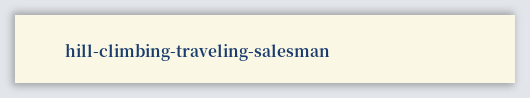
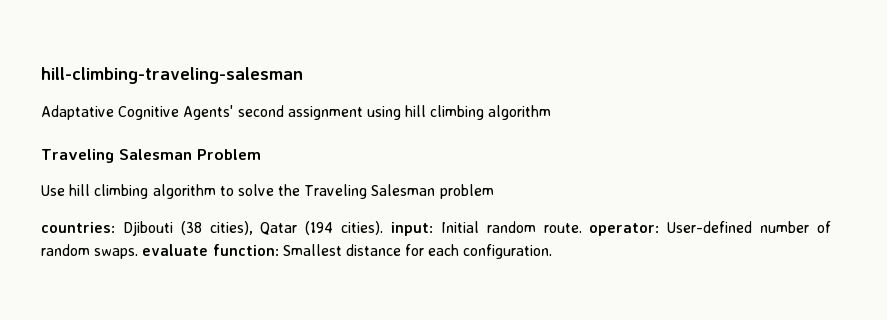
+ Adaptative Cognitive Agents' second assignment using hill climbing algorithm
+ Traveling Salesman Problem
+ Use hill climbing algorithm to solve the Traveling Salesman problem
+ countries: Djibouti (38 cities), Qatar (194 cities). input: Initial random route. operator: User-defined number of random swaps. evaluate function: Smallest distance for each configuration.

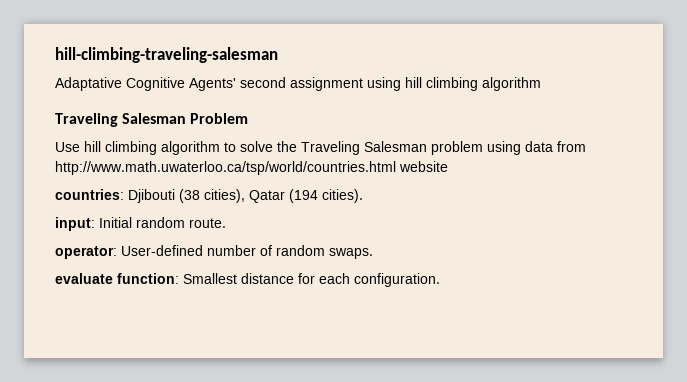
- Use hill climbing algorithm to solve the Traveling Salesman problem
+ Use hill climbing algorithm to solve the Traveling Salesman problem using data from http://www.math.uwaterloo.ca/tsp/world/countries.html website
- countries: Djibouti (38 cities), Qatar (194 cities). input: Initial random route. operator: User-defined number of random swaps. evaluate function: Smallest distance for each configuration.
+ countries: Djibouti (38 cities), Qatar (194 cities).
+ input: Initial random route.
+ operator: User-defined number of random swaps.
+ evaluate function: Smallest distance for each configuration.

